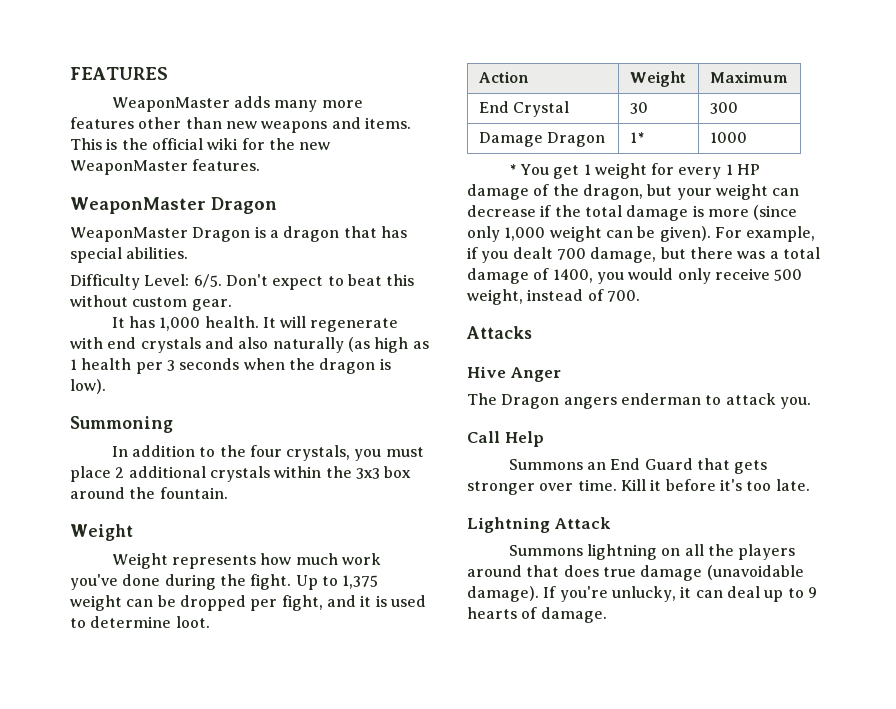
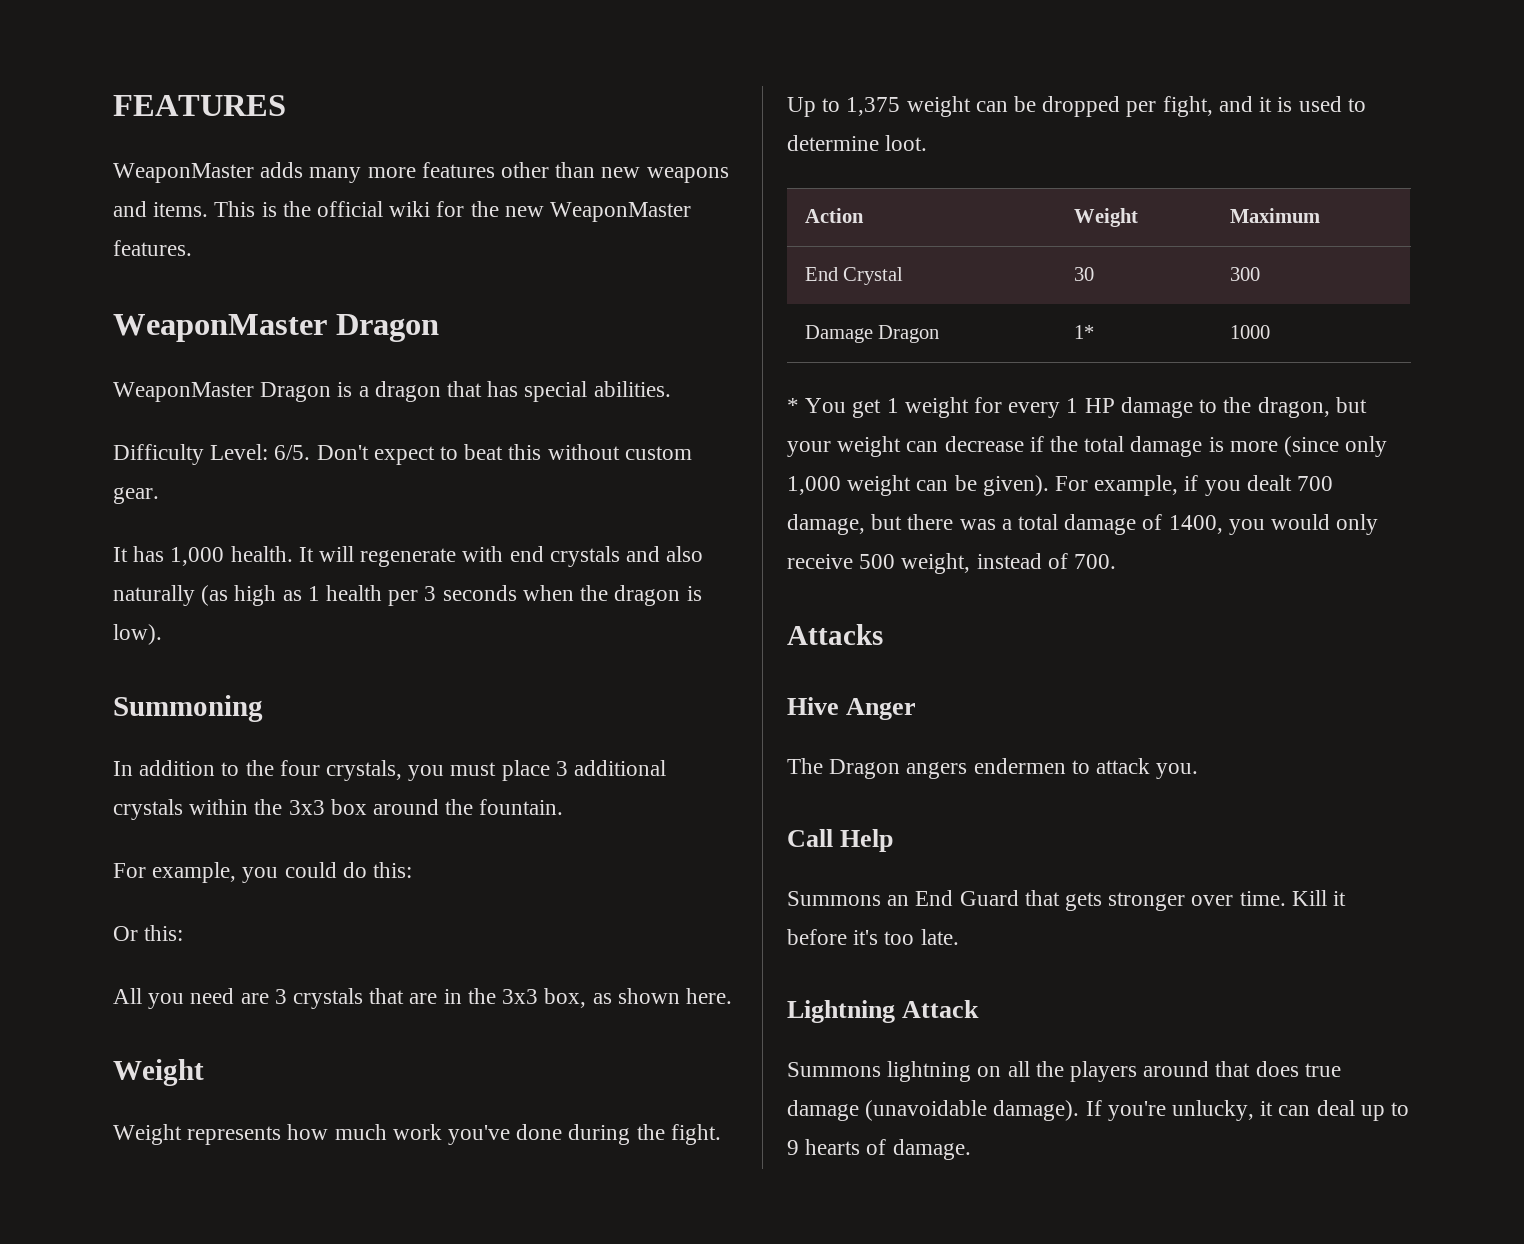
- In addition to the four crystals, you must place 2 additional crystals within the 3x3 box around the fountain.
+ In addition to the four crystals, you must place 3 additional crystals within the 3x3 box around the fountain.
+ For example, you could do this:
+ Or this:
+ All you need are 3 crystals that are in the 3x3 box, as shown here.
- * You get 1 weight for every 1 HP damage of the dragon, but your weight can decrease if the total damage is more (since only 1,000 weight can be given).
+ * You get 1 weight for every 1 HP damage to the dragon, but your weight can decrease if the total damage is more (since only 1,000 weight can be given).
- The Dragon angers enderman to attack you.
+ The Dragon angers endermen to attack you.

